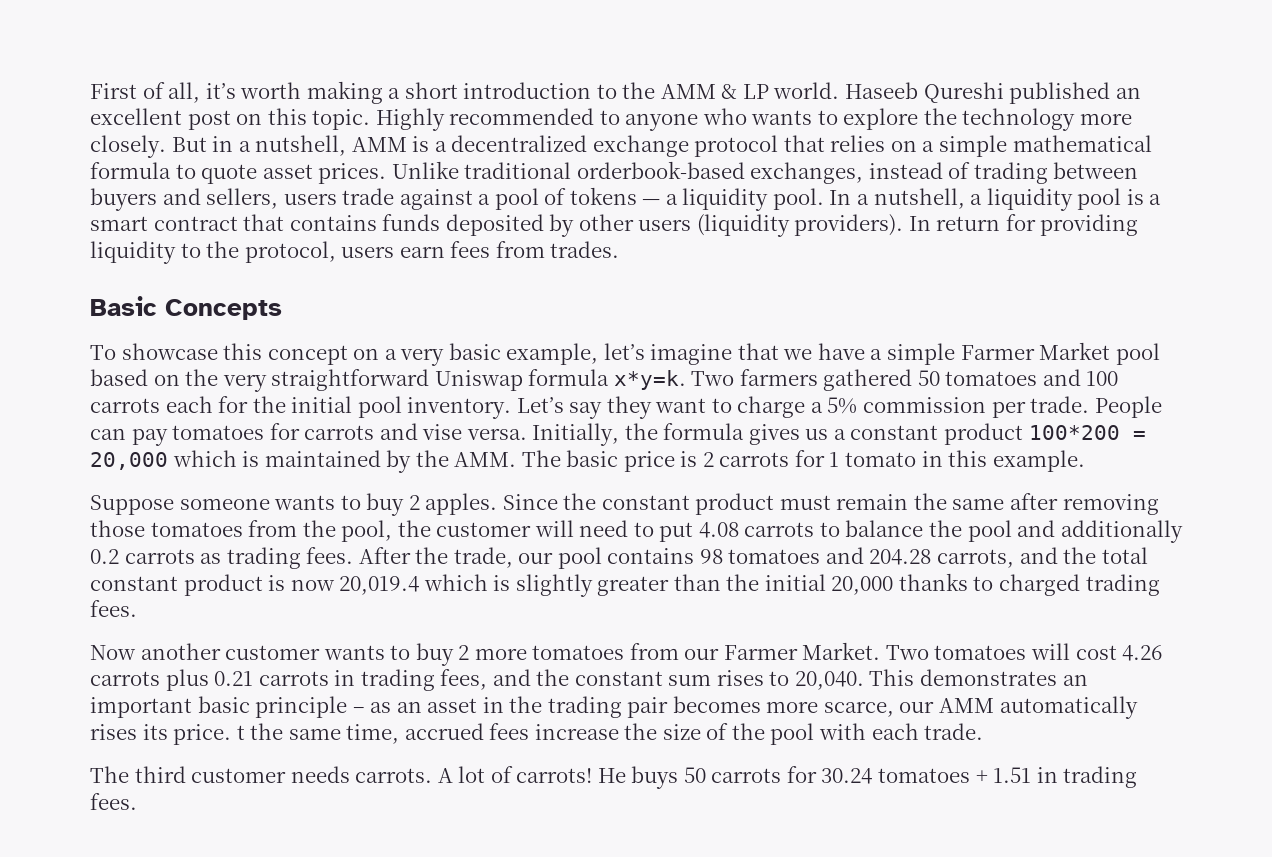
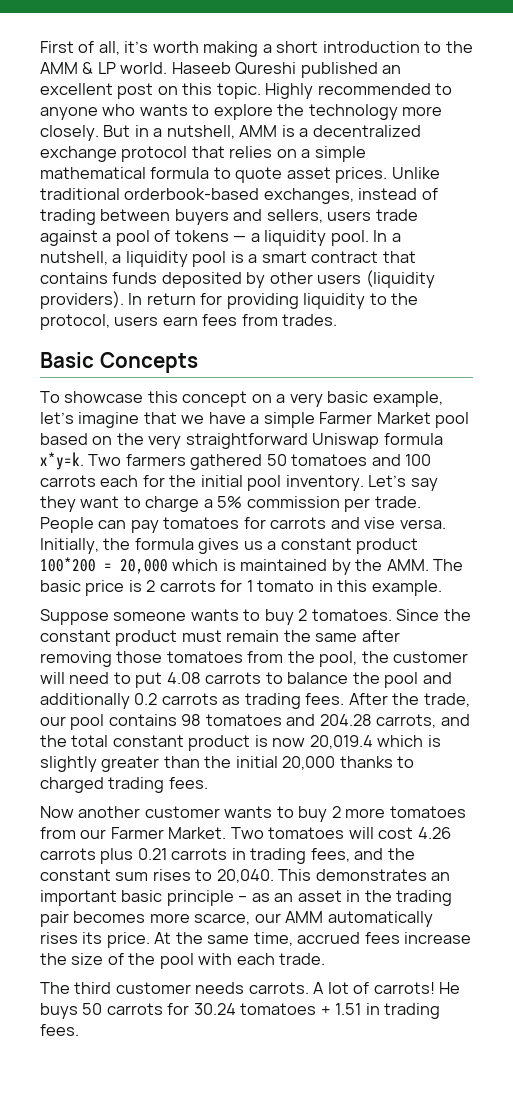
- Suppose someone wants to buy 2 apples.
+ Suppose someone wants to buy 2 tomatoes.
- This demonstrates an important basic principle – as an asset in the trading pair becomes more scarce, our AMM automatically rises its price. t the same time, accrued fees increase the size of the pool with each trade.
+ This demonstrates an important basic principle – as an asset in the trading pair becomes more scarce, our AMM automatically rises its price. At the same time, accrued fees increase the size of the pool with each trade.

